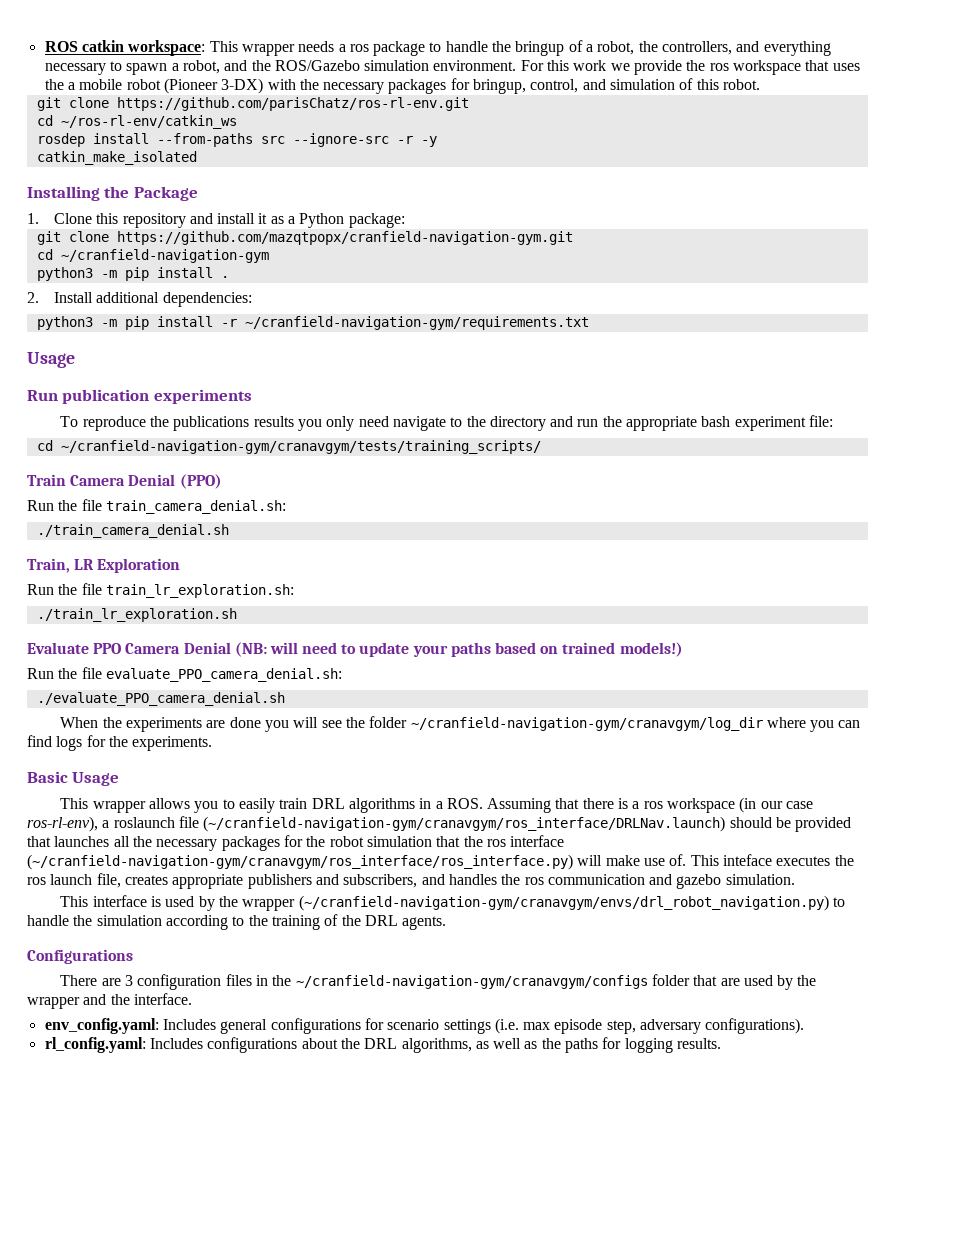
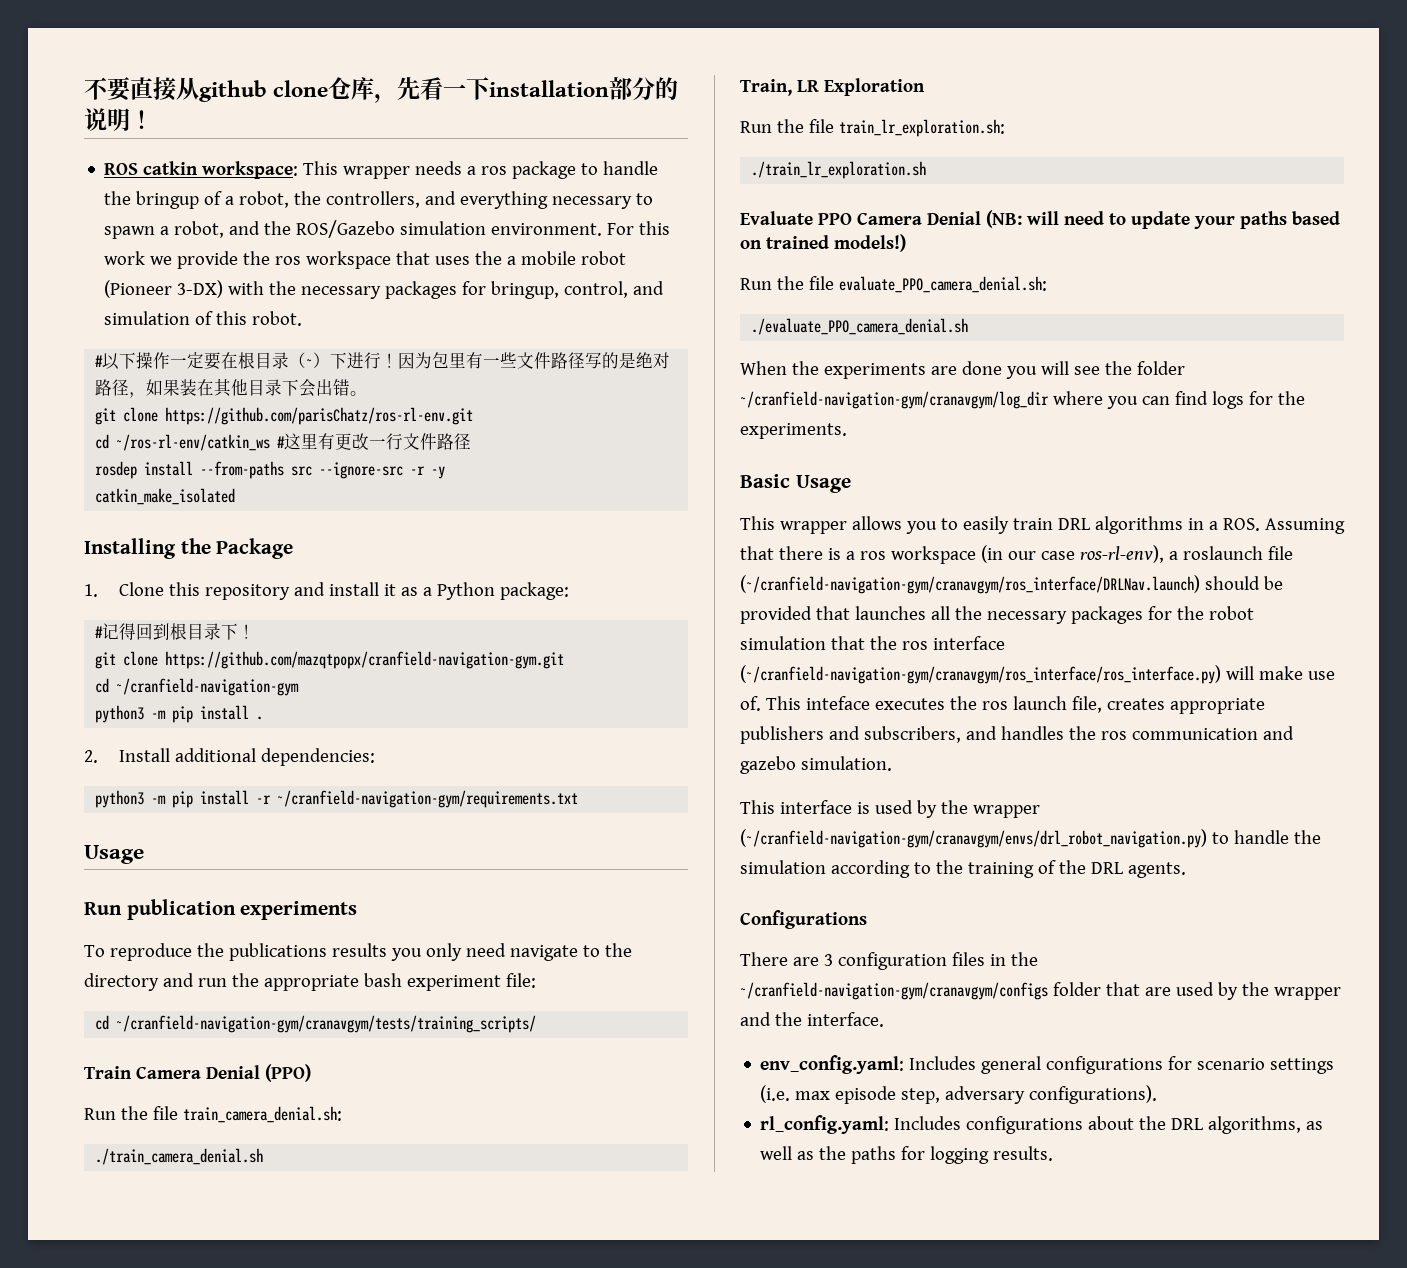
+ 不要直接从github clone仓库，先看一下installation部分的说明！
+ #以下操作一定要在根目录（~）下进行！因为包里有一些文件路径写的是绝对路径，如果装在其他目录下会出错。
- cd ~/ros-rl-env/catkin_ws
+ cd ~/ros-rl-env/catkin_ws #这里有更改一行文件路径
+ #记得回到根目录下！

